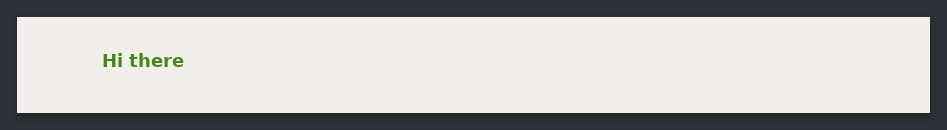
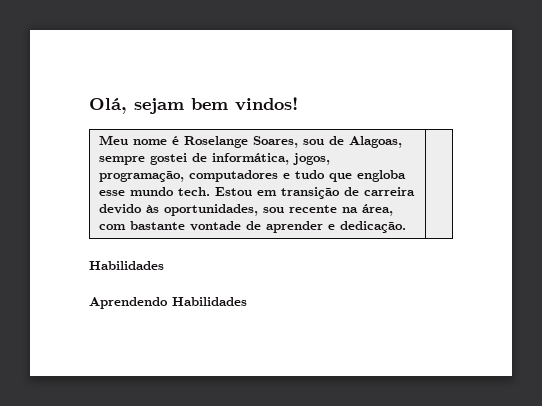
- Hi there
+ Olá, sejam bem vindos!
+ Meu nome é Roselange Soares, sou de Alagoas, sempre gostei de informática, jogos, programação, computadores e tudo que engloba esse mundo tech. Estou em transição de carreira devido às oportunidades, sou recente na área, com bastante vontade de aprender e dedicação. |
+ Habilidades
+ Aprendendo Habilidades

